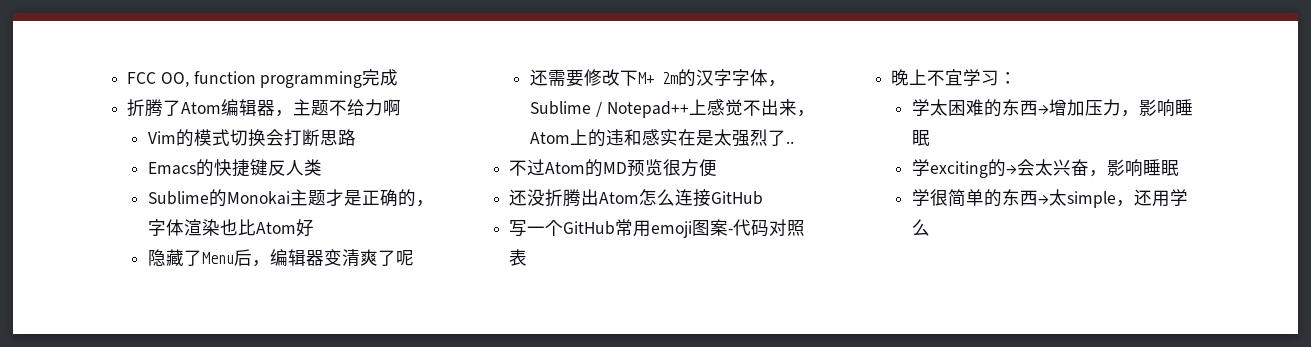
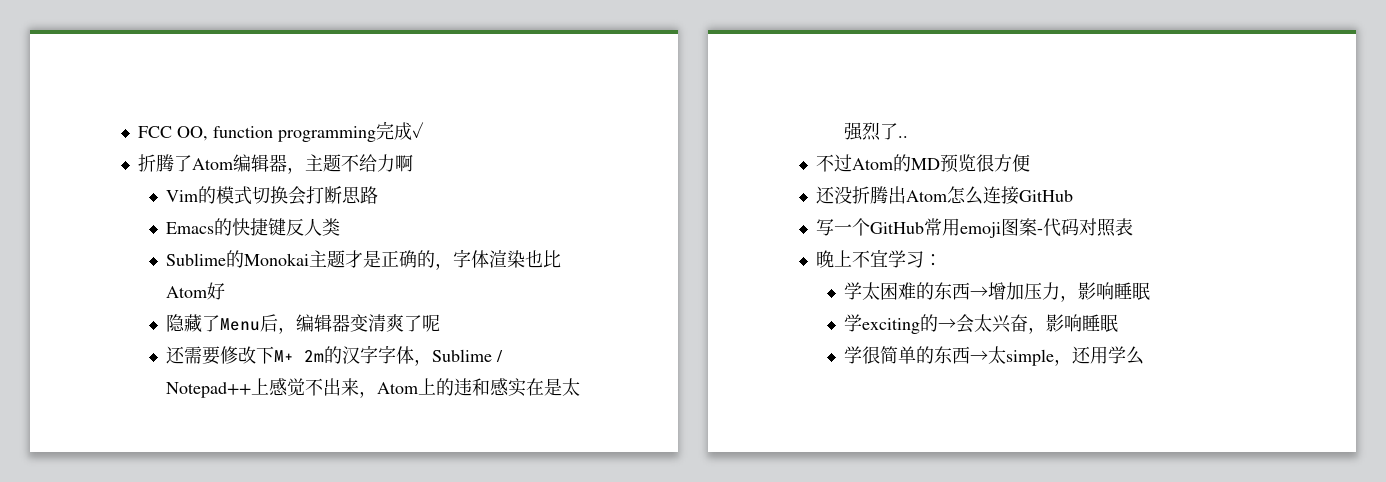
- FCC OO, function programming完成
+ FCC OO, function programming完成✓

